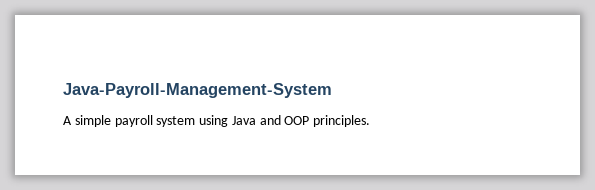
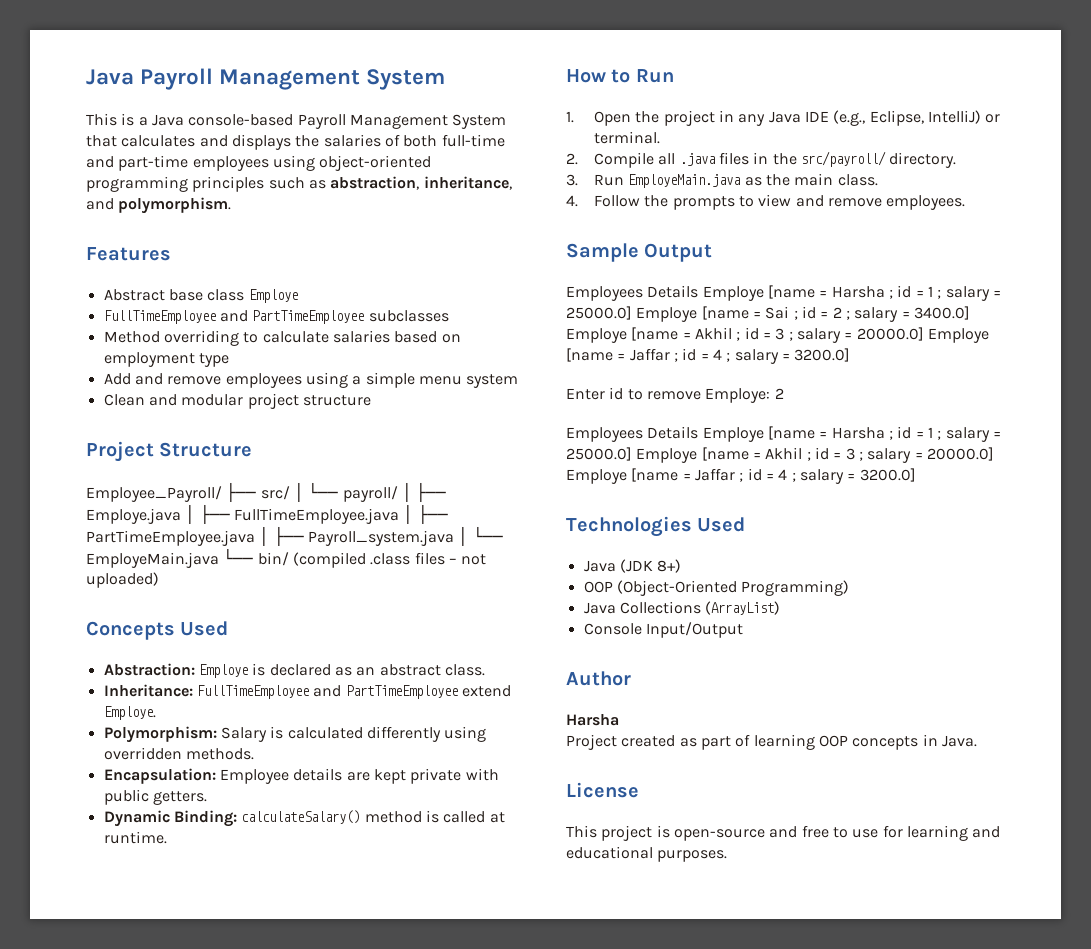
- Java-Payroll-Management-System
- A simple payroll system using Java and OOP principles.
+ Java Payroll Management System
+ This is a Java console-based Payroll Management System that calculates and displays the salaries of both full-time and part-time employees using object-oriented programming principles such as abstraction, inheritance, and polymorphism.
+ Features
+ Abstract base class Employe
+ FullTimeEmployee and PartTimeEmployee subclasses
+ Method overriding to calculate salaries based on employment type
+ Add and remove employees using a simple menu system
+ Clean and modular project structure
+ Project Structure
+ Employee_Payroll/ ├── src/ │ └── payroll/ │ ├── Employe.java │ ├── FullTimeEmployee.java │ ├── PartTimeEmployee.java │ ├── Payroll_system.java │ └── EmployeMain.java └── bin/ (compiled .class files – not uploaded)
+ Concepts Used
+ Abstraction: Employe is declared as an abstract class.
+ Inheritance: FullTimeEmployee and PartTimeEmployee extend Employe.
+ Polymorphism: Salary is calculated differently using overridden methods.
+ Encapsulation: Employee details are kept private with public getters.
+ Dynamic Binding: calculateSalary() method is called at runtime.
+ How to Run
+ 1. Open the project in any Java IDE (e.g., Eclipse, IntelliJ) or terminal.
+ 2. Compile all .java files in the src/payroll/ directory.
+ 3. Run EmployeMain.java as the main class.
+ 4. Follow the prompts to view and remove employees.
+ Sample Output
+ Employees Details Employe [name = Harsha ; id = 1 ; salary = 25000.0] Employe [name = Sai ; id = 2 ; salary = 3400.0] Employe [name = Akhil ; id = 3 ; salary = 20000.0] Employe [name = Jaffar ; id = 4 ; salary = 3200.0]
+ Enter id to remove Employe: 2
+ Employees Details Employe [name = Harsha ; id = 1 ; salary = 25000.0] Employe [name = Akhil ; id = 3 ; salary = 20000.0] Employe [name = Jaffar ; id = 4 ; salary = 3200.0]
+ Technologies Used
+ Java (JDK 8+)
+ OOP (Object-Oriented Programming)
+ Java Collections (ArrayList)
+ Console Input/Output
+ Author
+ Harsha
+ Project created as part of learning OOP concepts in Java.
+ License
+ This project is open-source and free to use for learning and educational purposes.

